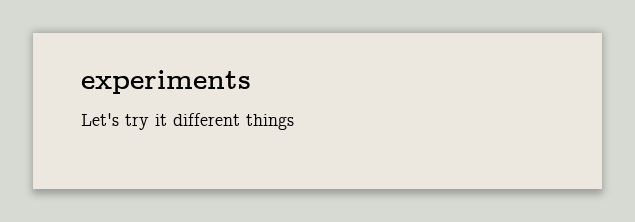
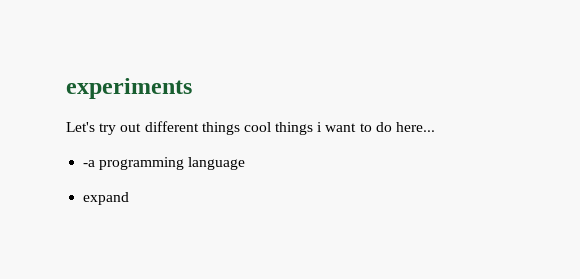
- Let's try it different things
+ Let's try out different things cool things i want to do here...
+ -a programming language
+ expand

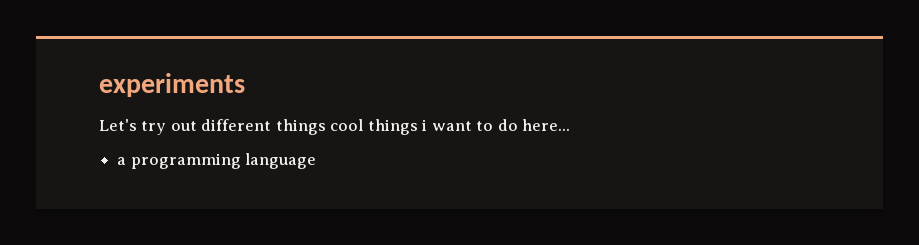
- -a programming language
+ a programming language
- expand

